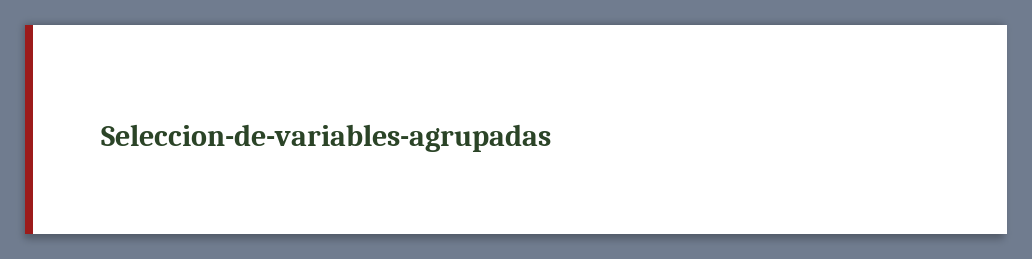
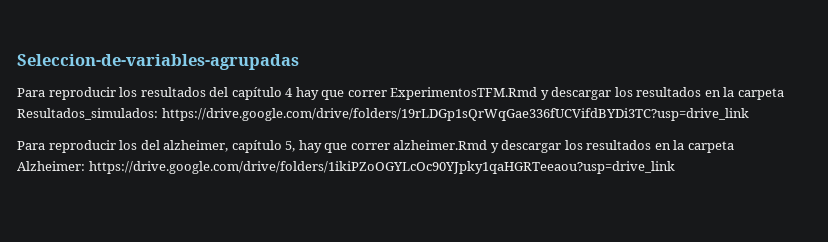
+ Para reproducir los resultados del capítulo 4 hay que correr ExperimentosTFM.Rmd y descargar los resultados en la carpeta Resultados_simulados: https://drive.google.com/drive/folders/19rLDGp1sQrWqGae336fUCVifdBYDi3TC?usp=drive_link
+ Para reproducir los del alzheimer, capítulo 5, hay que correr alzheimer.Rmd y descargar los resultados en la carpeta Alzheimer: https://drive.google.com/drive/folders/1ikiPZoOGYLcOc90YJpky1qaHGRTeeaou?usp=drive_link

